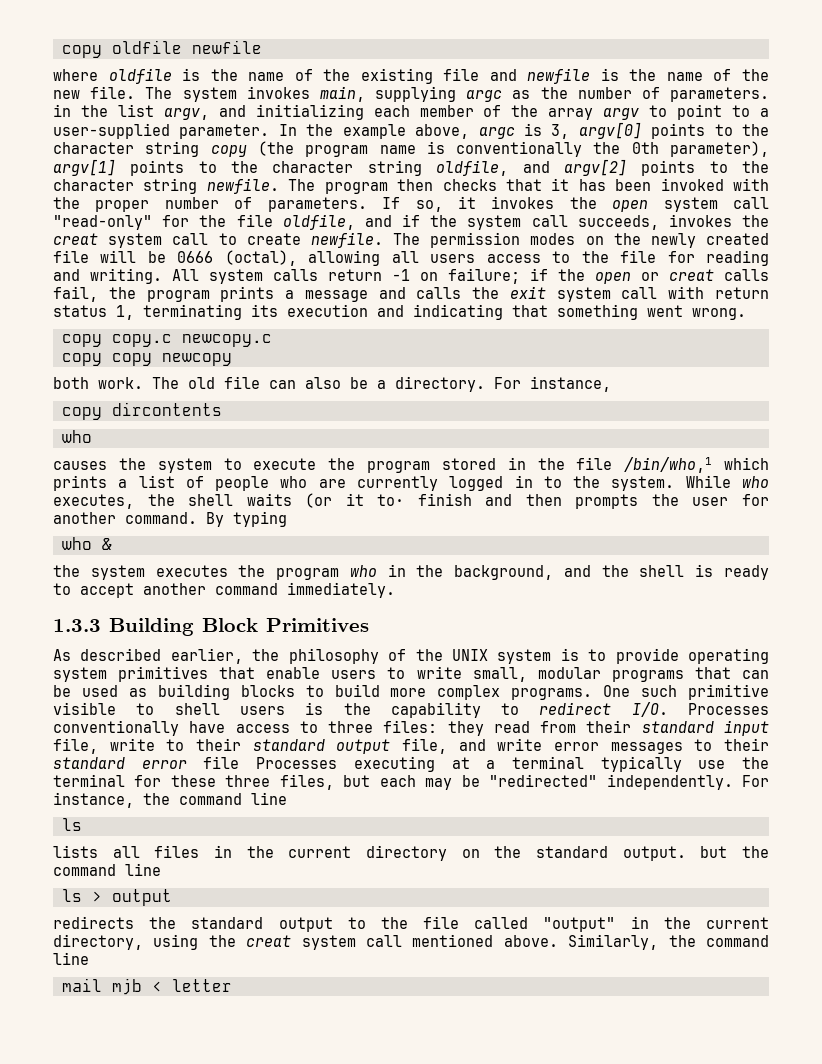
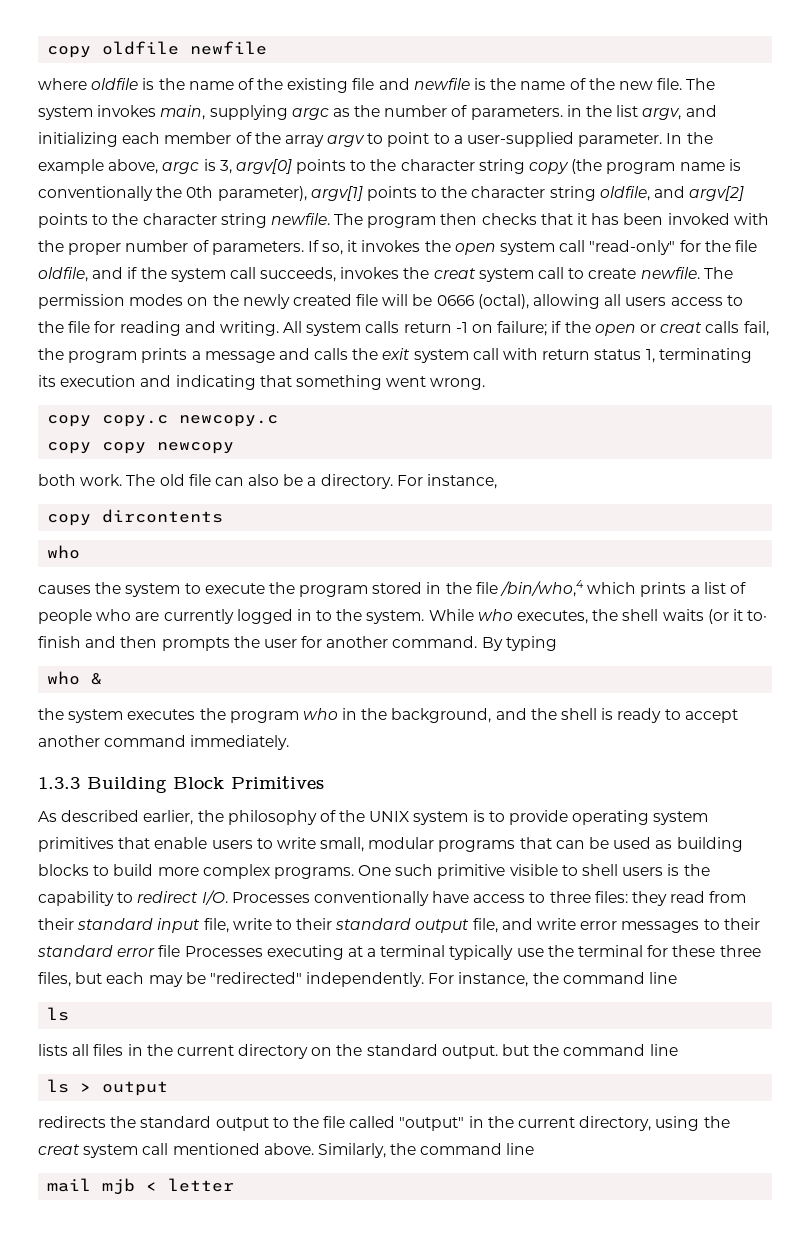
- causes the system to execute the program stored in the file /bin/who,1 which prints a list of people who are currently logged in to the system.
+ causes the system to execute the program stored in the file /bin/who,4 which prints a list of people who are currently logged in to the system.

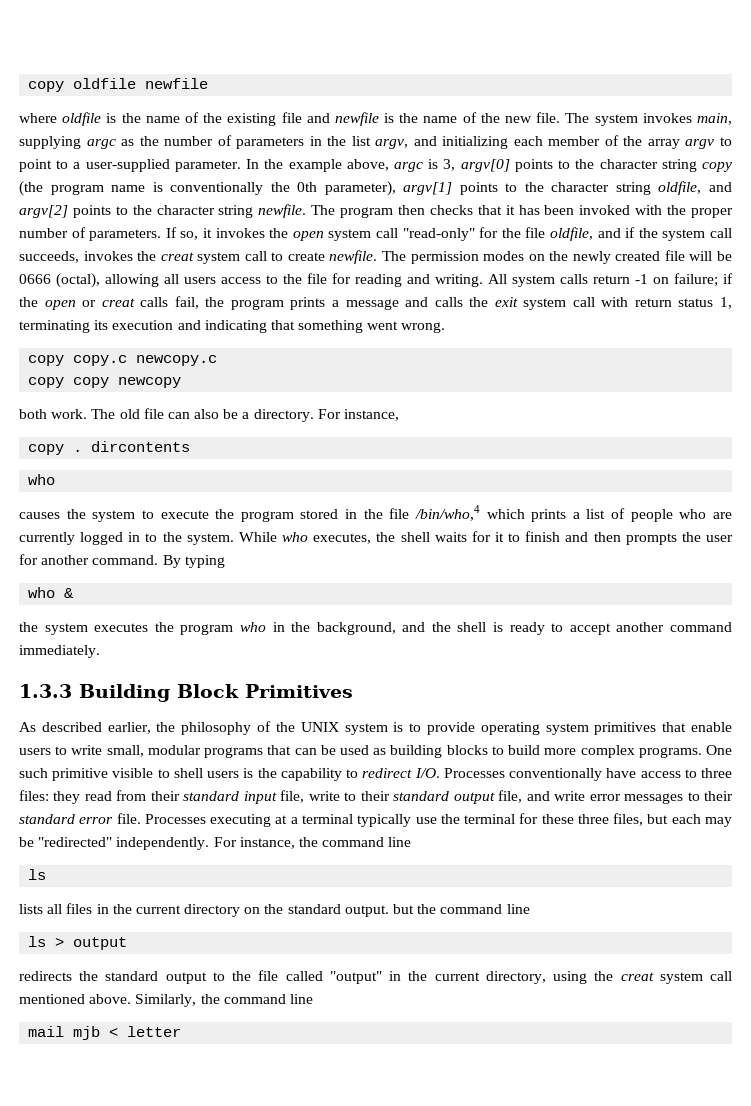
- The system invokes main, supplying argc as the number of parameters. in the list argv, and initializing each member of the array argv to point to a user-supplied parameter.
+ The system invokes main, supplying argc as the number of parameters in the list argv, and initializing each member of the array argv to point to a user-supplied parameter.
- copy dircontents
+ copy . dircontents
- While who executes, the shell waits (or it to· finish and then prompts the user for another command.
+ While who executes, the shell waits for it to finish and then prompts the user for another command.
- One such primitive visible to shell users is the capability to redirect I/O. Processes conventionally have access to three files: they read from their standard input file, write to their standard output file, and write error messages to their standard error file Processes executing at a terminal typically use the terminal for these three files, but each may be "redirected" independently.
+ One such primitive visible to shell users is the capability to redirect I/O. Processes conventionally have access to three files: they read from their standard input file, write to their standard output file, and write error messages to their standard error file. Processes executing at a terminal typically use the terminal for these three files, but each may be "redirected" independently.

